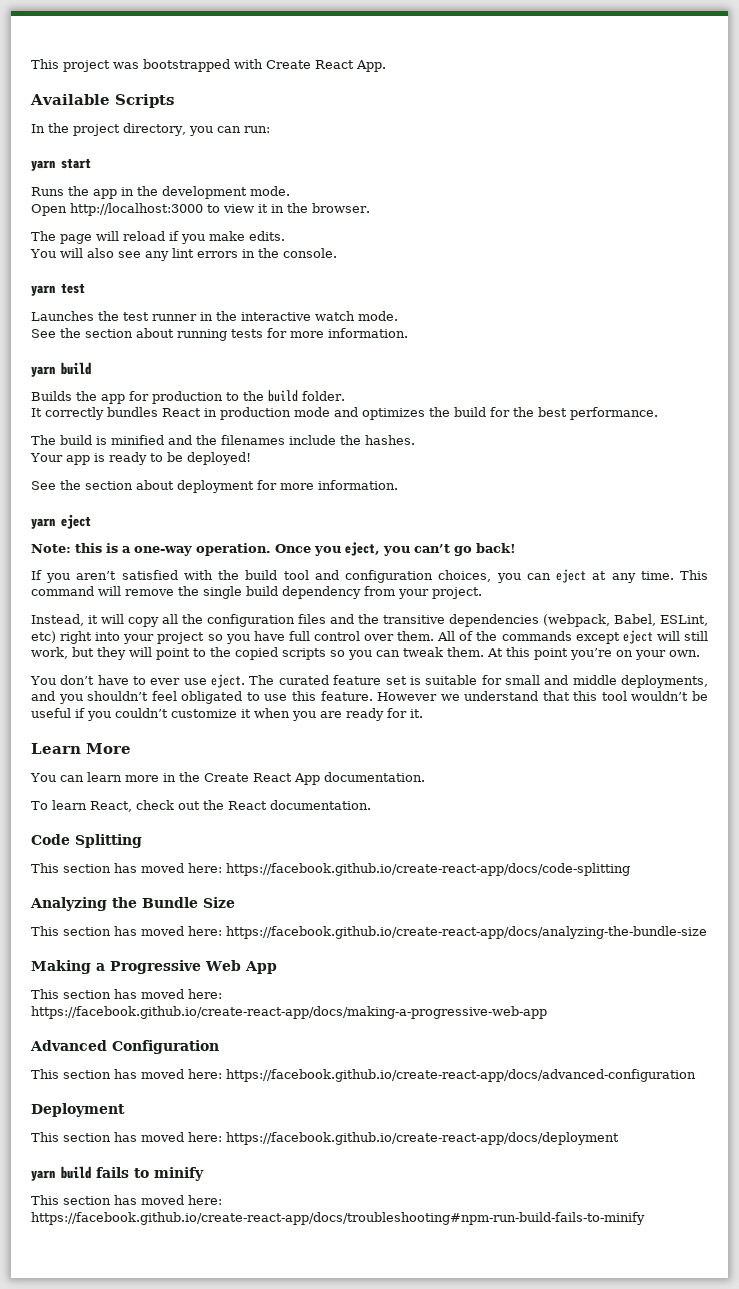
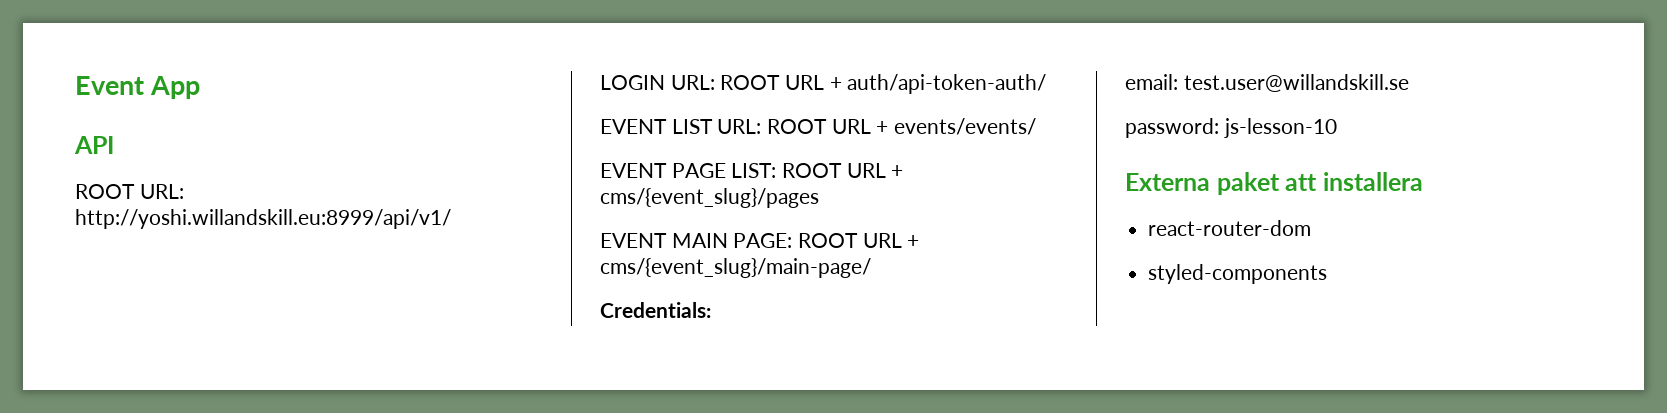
- This project was bootstrapped with Create React App.
- Available Scripts
- In the project directory, you can run:
- yarn start
- Runs the app in the development mode.
- Open http://localhost:3000 to view it in the browser.
- The page will reload if you make edits.
- You will also see any lint errors in the console.
- yarn test
- Launches the test runner in the interactive watch mode.
- See the section about running tests for more information.
- yarn build
- Builds the app for production to the build folder.
- It correctly bundles React in production mode and optimizes the build for the best performance.
- The build is minified and the filenames include the hashes.
- Your app is ready to be deployed!
- See the section about deployment for more information.
- yarn eject
- Note: this is a one-way operation. Once you eject, you can’t go back!
- If you aren’t satisfied with the build tool and configuration choices, you can eject at any time. This command will remove the single build dependency from your project.
- Instead, it will copy all the configuration files and the transitive dependencies (webpack, Babel, ESLint, etc) right into your project so you have full control over them. All of the commands except eject will still work, but they will point to the copied scripts so you can tweak them. At this point you’re on your own.
- You don’t have to ever use eject. The curated feature set is suitable for small and middle deployments, and you shouldn’t feel obligated to use this feature. However we understand that this tool wouldn’t be useful if you couldn’t customize it when you are ready for it.
- Learn More
- You can learn more in the Create React App documentation.
- To learn React, check out the React documentation.
- Code Splitting
- This section has moved here: https://facebook.github.io/create-react-app/docs/code-splitting
- Analyzing the Bundle Size
- This section has moved here: https://facebook.github.io/create-react-app/docs/analyzing-the-bundle-size
- Making a Progressive Web App
- This section has moved here: https://facebook.github.io/create-react-app/docs/making-a-progressive-web-app
- Advanced Configuration
- This section has moved here: https://facebook.github.io/create-react-app/docs/advanced-configuration
- Deployment
- This section has moved here: https://facebook.github.io/create-react-app/docs/deployment
- yarn build fails to minify
- This section has moved here: https://facebook.github.io/create-react-app/docs/troubleshooting#npm-run-build-fails-to-minify
+ Event App
+ API
+ ROOT URL: http://yoshi.willandskill.eu:8999/api/v1/
+ LOGIN URL: ROOT URL + auth/api-token-auth/
+ EVENT LIST URL: ROOT URL + events/events/
+ EVENT PAGE LIST: ROOT URL + cms/{event_slug}/pages
+ EVENT MAIN PAGE: ROOT URL + cms/{event_slug}/main-page/
+ Credentials:
+ email: test.user@willandskill.se
+ password: js-lesson-10
+ Externa paket att installera
+ react-router-dom
+ styled-components

